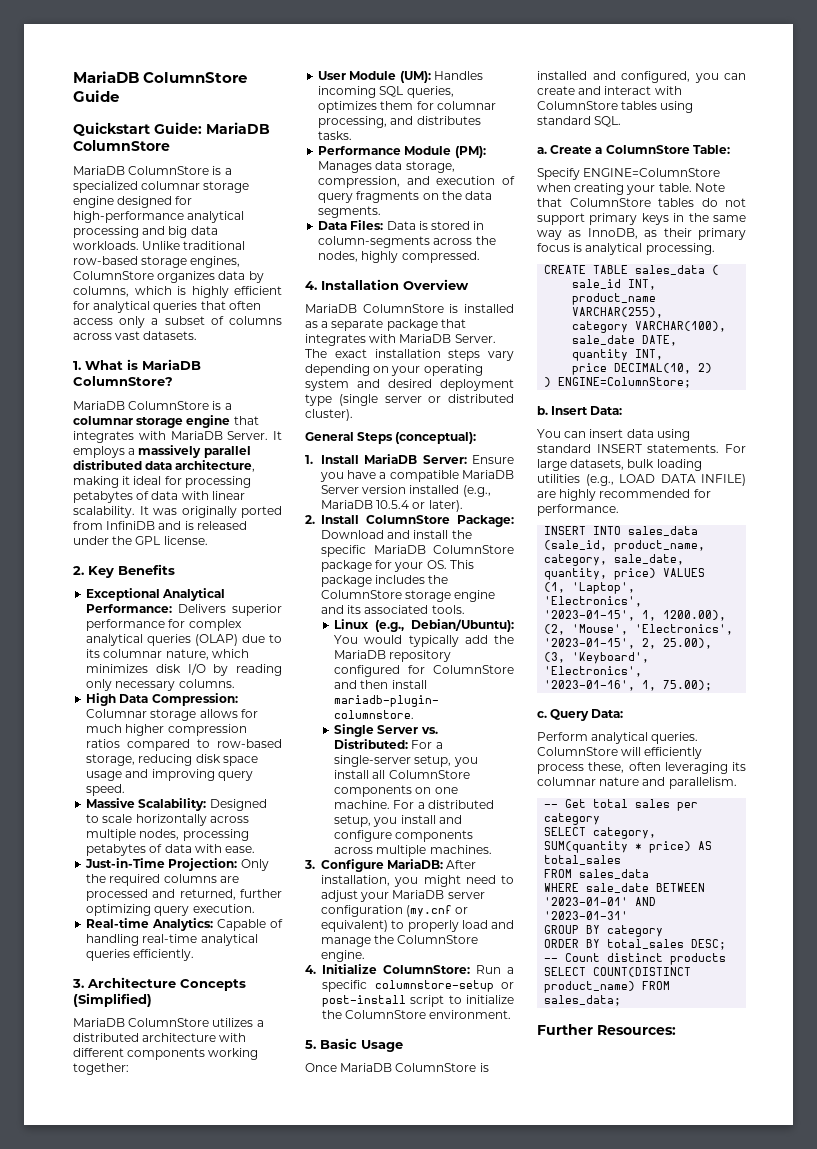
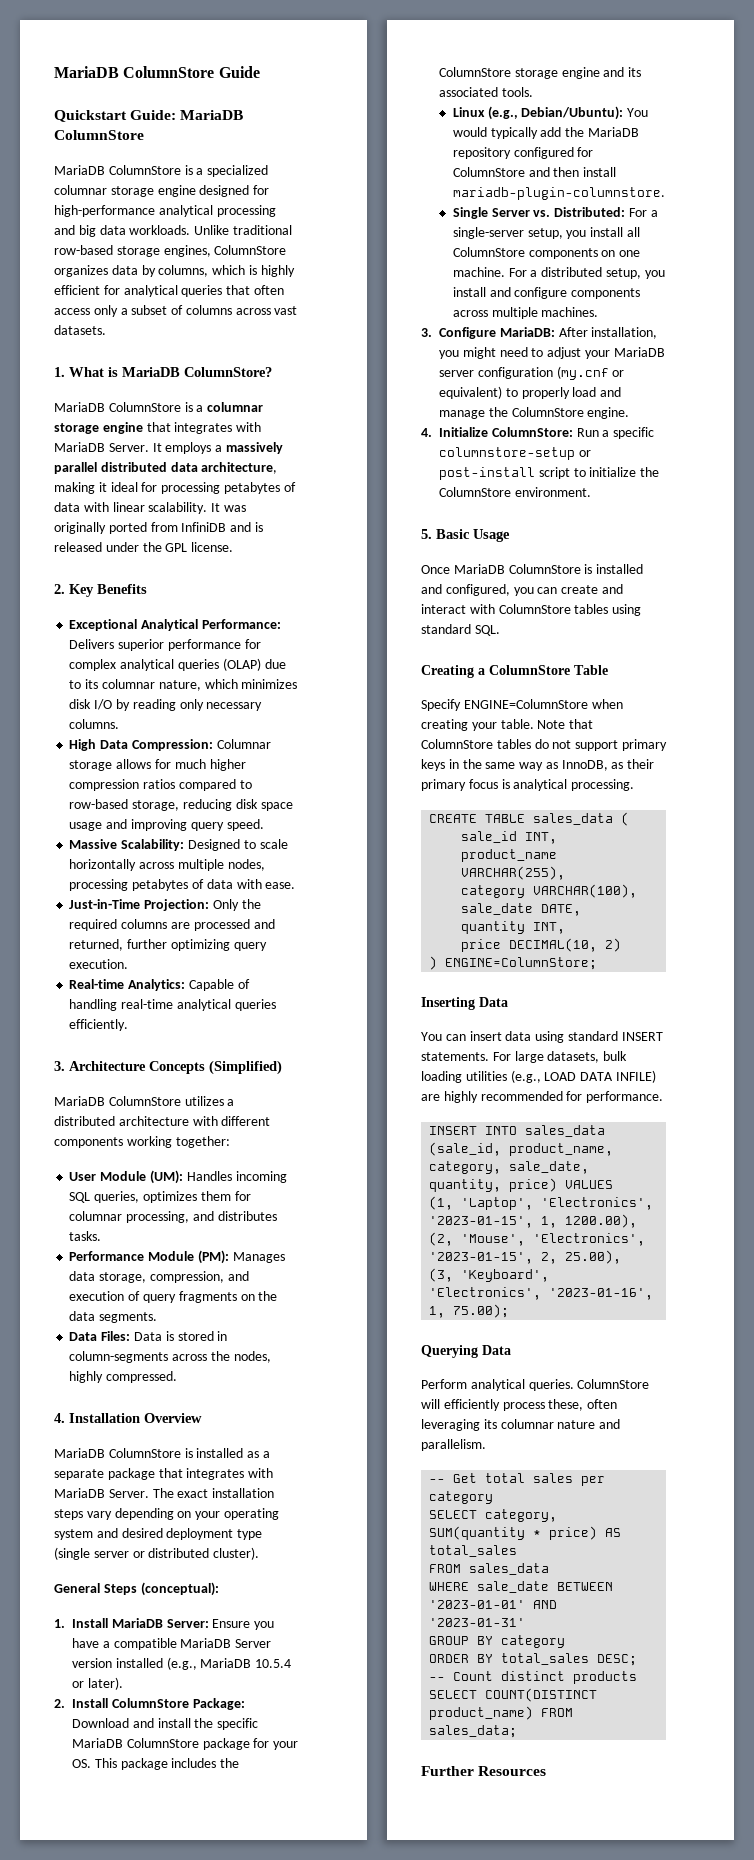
- a. Create a ColumnStore Table:
+ Creating a ColumnStore Table
- b. Insert Data:
+ Inserting Data
- c. Query Data:
+ Querying Data
- Further Resources:
+ Further Resources

